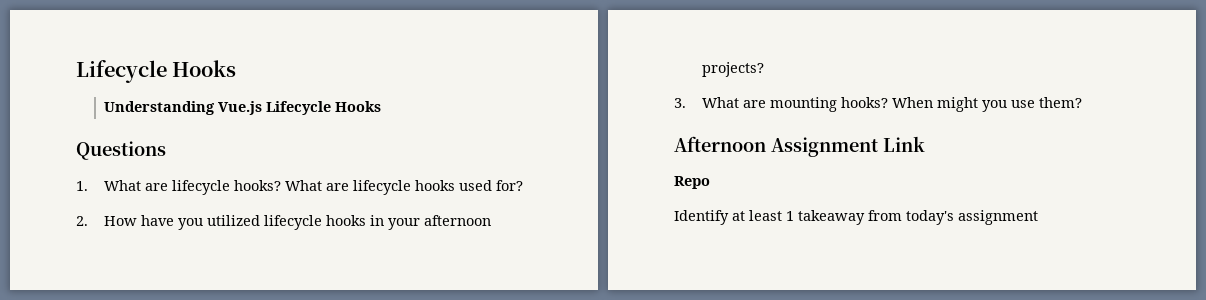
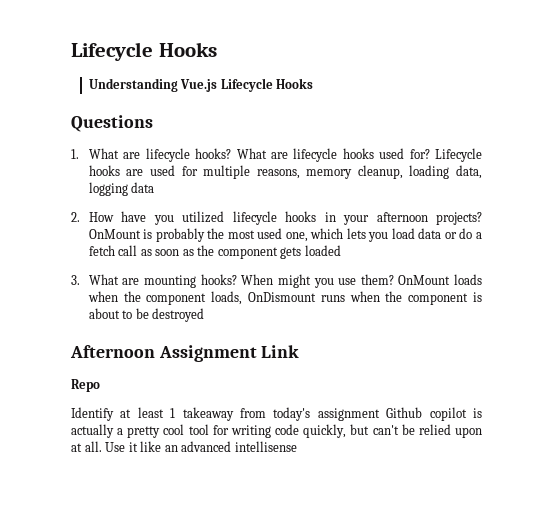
+ Lifecycle hooks are used for multiple reasons, memory cleanup, loading data, logging data
+ OnMount is probably the most used one, which lets you load data or do a fetch call as soon as the component gets loaded
+ OnMount loads when the component loads, OnDismount runs when the component is about to be destroyed
- Identify at least 1 takeaway from today's assignment
+ Identify at least 1 takeaway from today's assignment Github copilot is actually a pretty cool tool for writing code quickly, but can't be relied upon at all. Use it like an advanced intellisense

